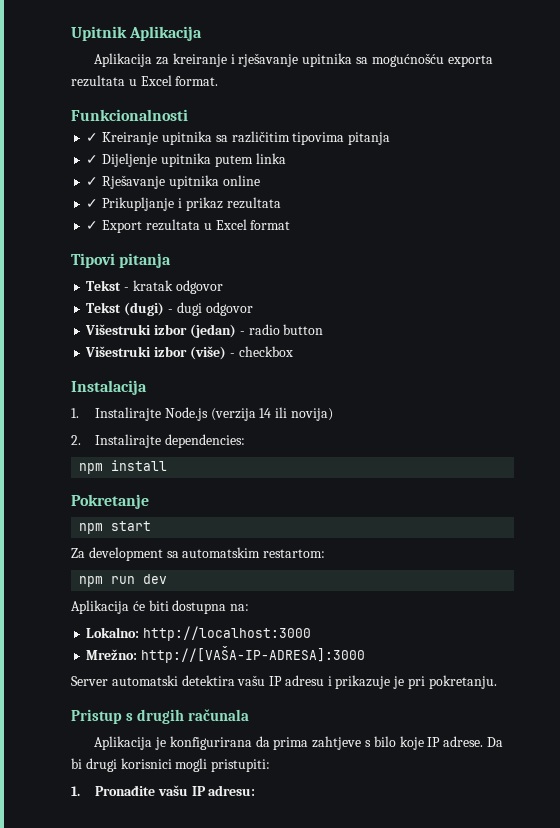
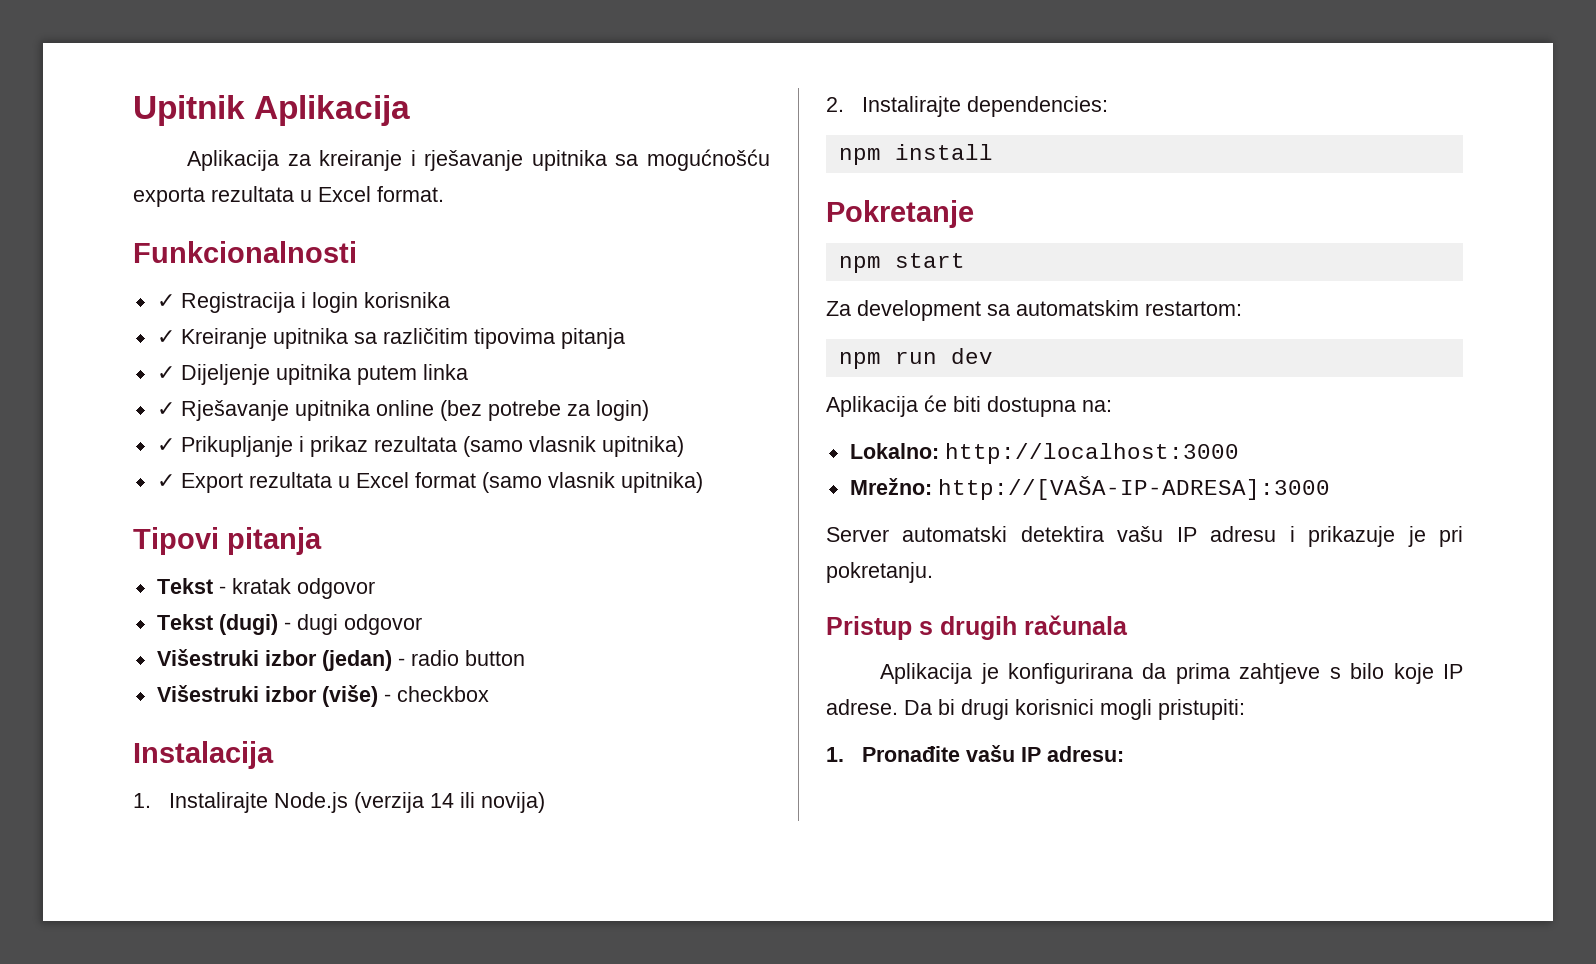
+ ✓ Registracija i login korisnika
- ✓ Rješavanje upitnika online
+ ✓ Rješavanje upitnika online (bez potrebe za login)
- ✓ Prikupljanje i prikaz rezultata
+ ✓ Prikupljanje i prikaz rezultata (samo vlasnik upitnika)
- ✓ Export rezultata u Excel format
+ ✓ Export rezultata u Excel format (samo vlasnik upitnika)

